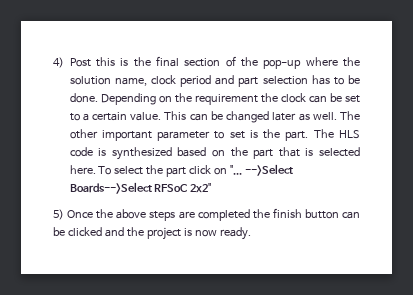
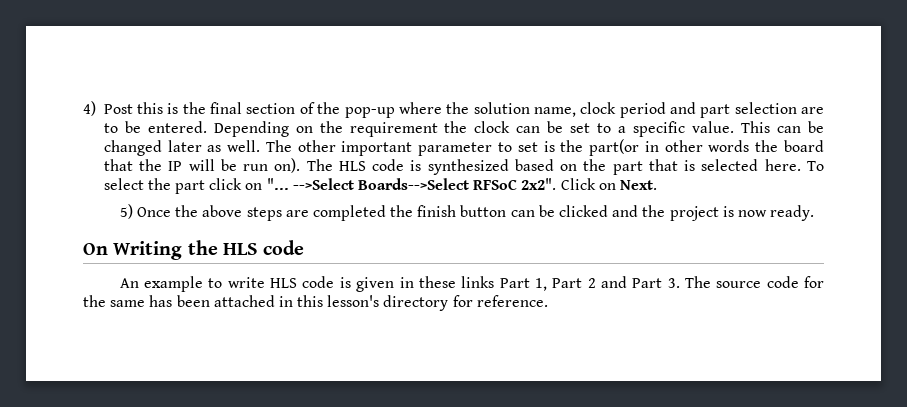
- 4) Post this is the final section of the pop-up where the solution name, clock period and part selection has to be done.
+ 4) Post this is the final section of the pop-up where the solution name, clock period and part selection are to be entered.
- Depending on the requirement the clock can be set to a certain value.
+ Depending on the requirement the clock can be set to a specific value.
- The other important parameter to set is the part.
+ The other important parameter to set is the part(or in other words the board that the IP will be run on).
- -->Select Boards-->Select RFSoC 2x2"
+ -->Select Boards-->Select RFSoC 2x2". Click on Next.
+ On Writing the HLS code
+ An example to write HLS code is given in these links Part 1, Part 2 and Part 3. The source code for the same has been attached in this lesson's directory for reference.

